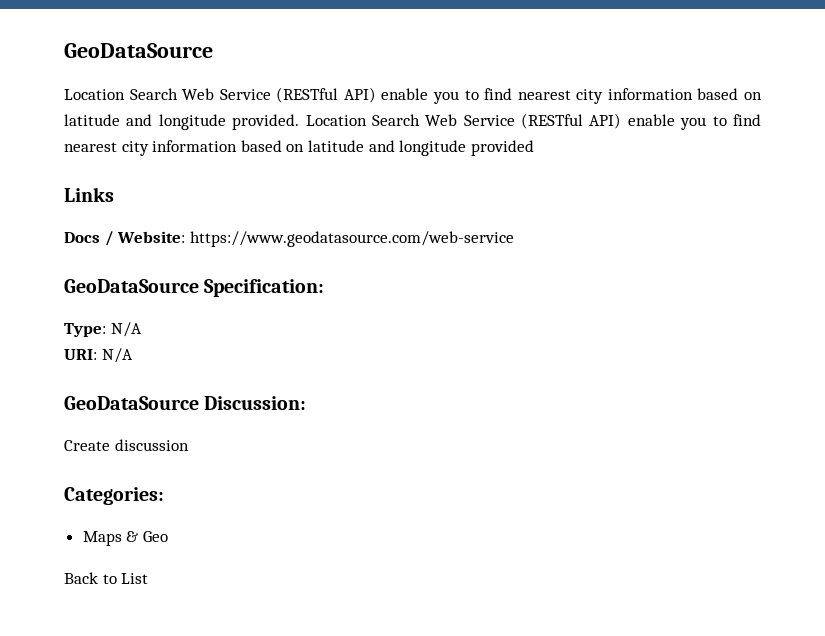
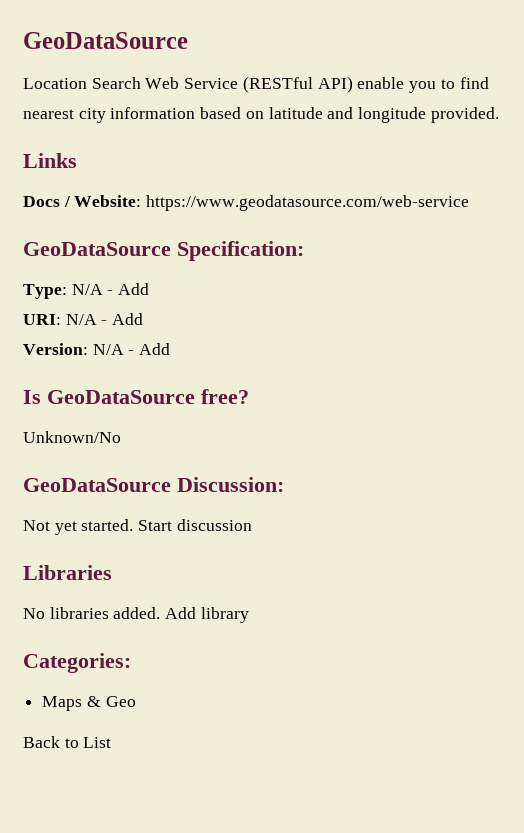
- Location Search Web Service (RESTful API) enable you to find nearest city information based on latitude and longitude provided
- Type: N/A
+ Type: N/A - Add
- URI: N/A
+ URI: N/A - Add
+ Version: N/A - Add
+ Is GeoDataSource free?
+ Unknown/No
  GeoDataSource Discussion:
- Create discussion
+ Not yet started. Start discussion
+ Libraries
+ No libraries added. Add library

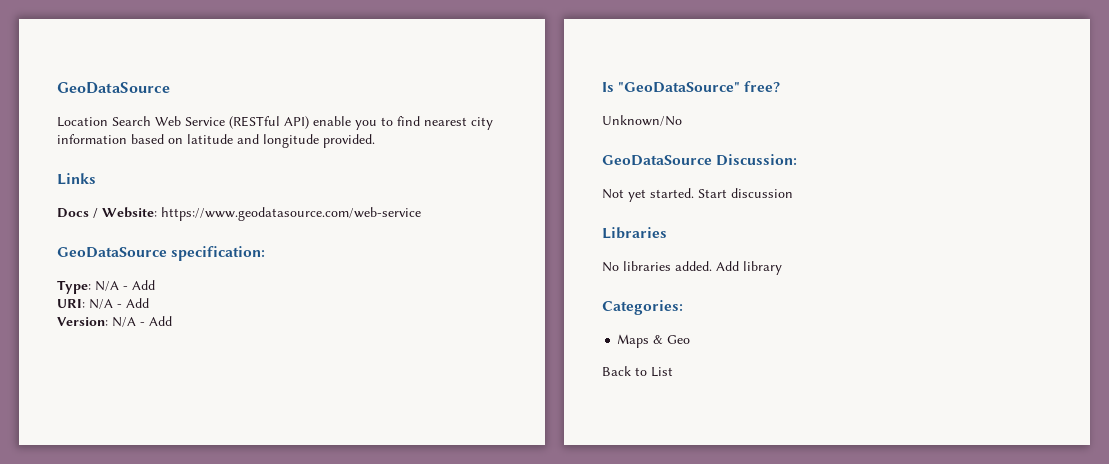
- GeoDataSource Specification:
+ GeoDataSource specification:
- Is GeoDataSource free?
+ Is "GeoDataSource" free?

